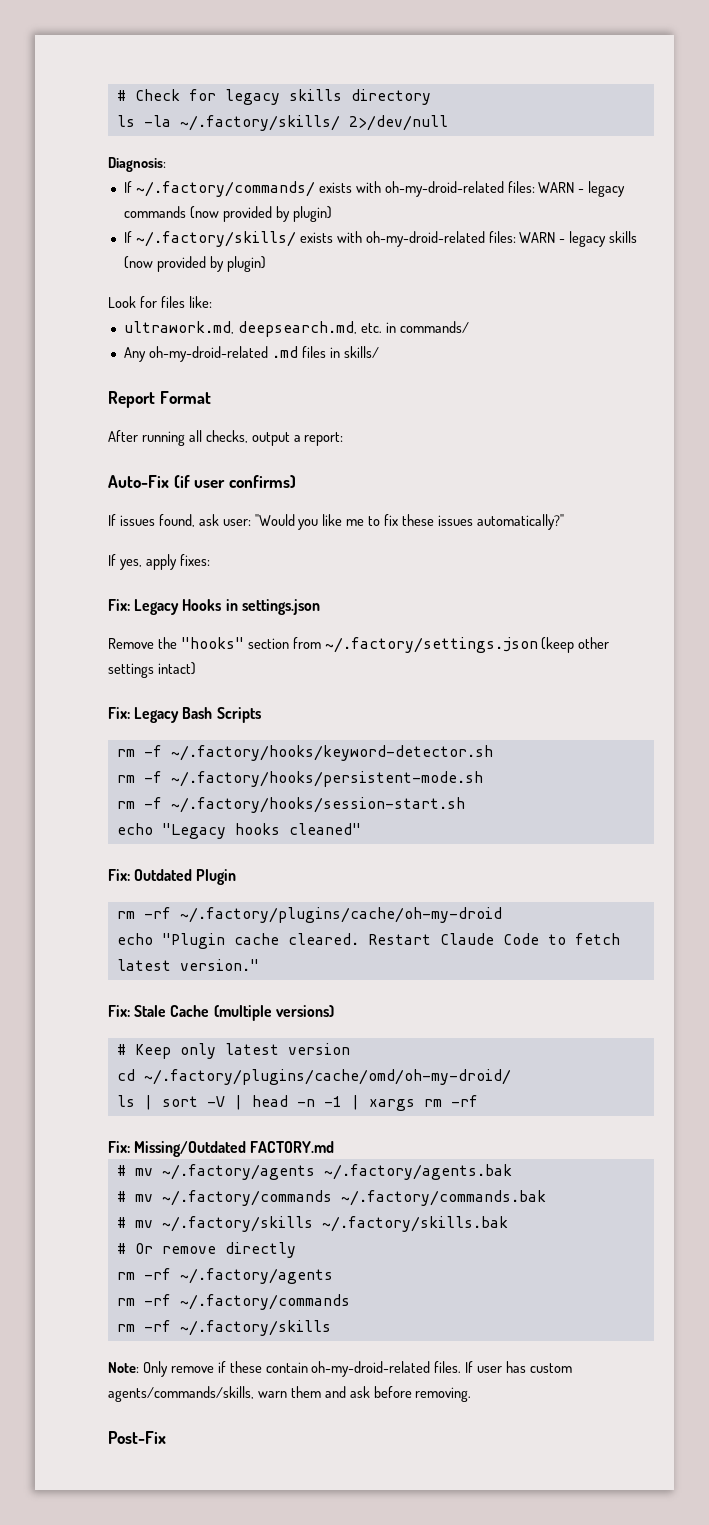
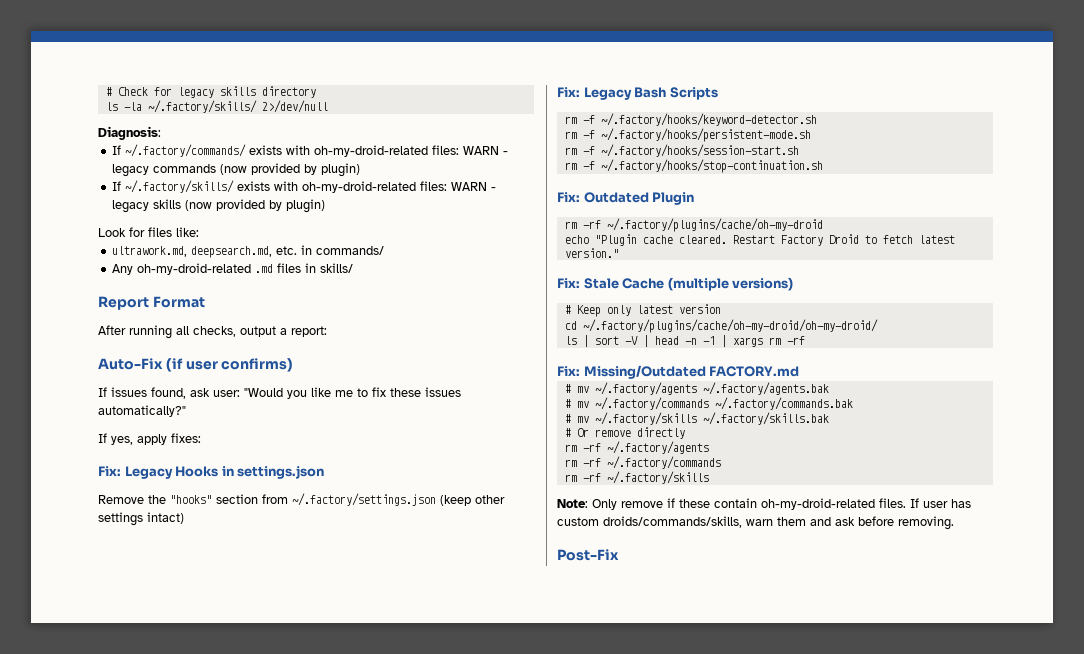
- echo "Legacy hooks cleaned"
+ rm -f ~/.factory/hooks/stop-continuation.sh
- Restart Claude Code to fetch latest version."
+ Restart Factory Droid to fetch latest version."
- cd ~/.factory/plugins/cache/omd/oh-my-droid/
+ cd ~/.factory/plugins/cache/oh-my-droid/oh-my-droid/
- If user has custom agents/commands/skills, warn them and ask before removing.
+ If user has custom droids/commands/skills, warn them and ask before removing.

